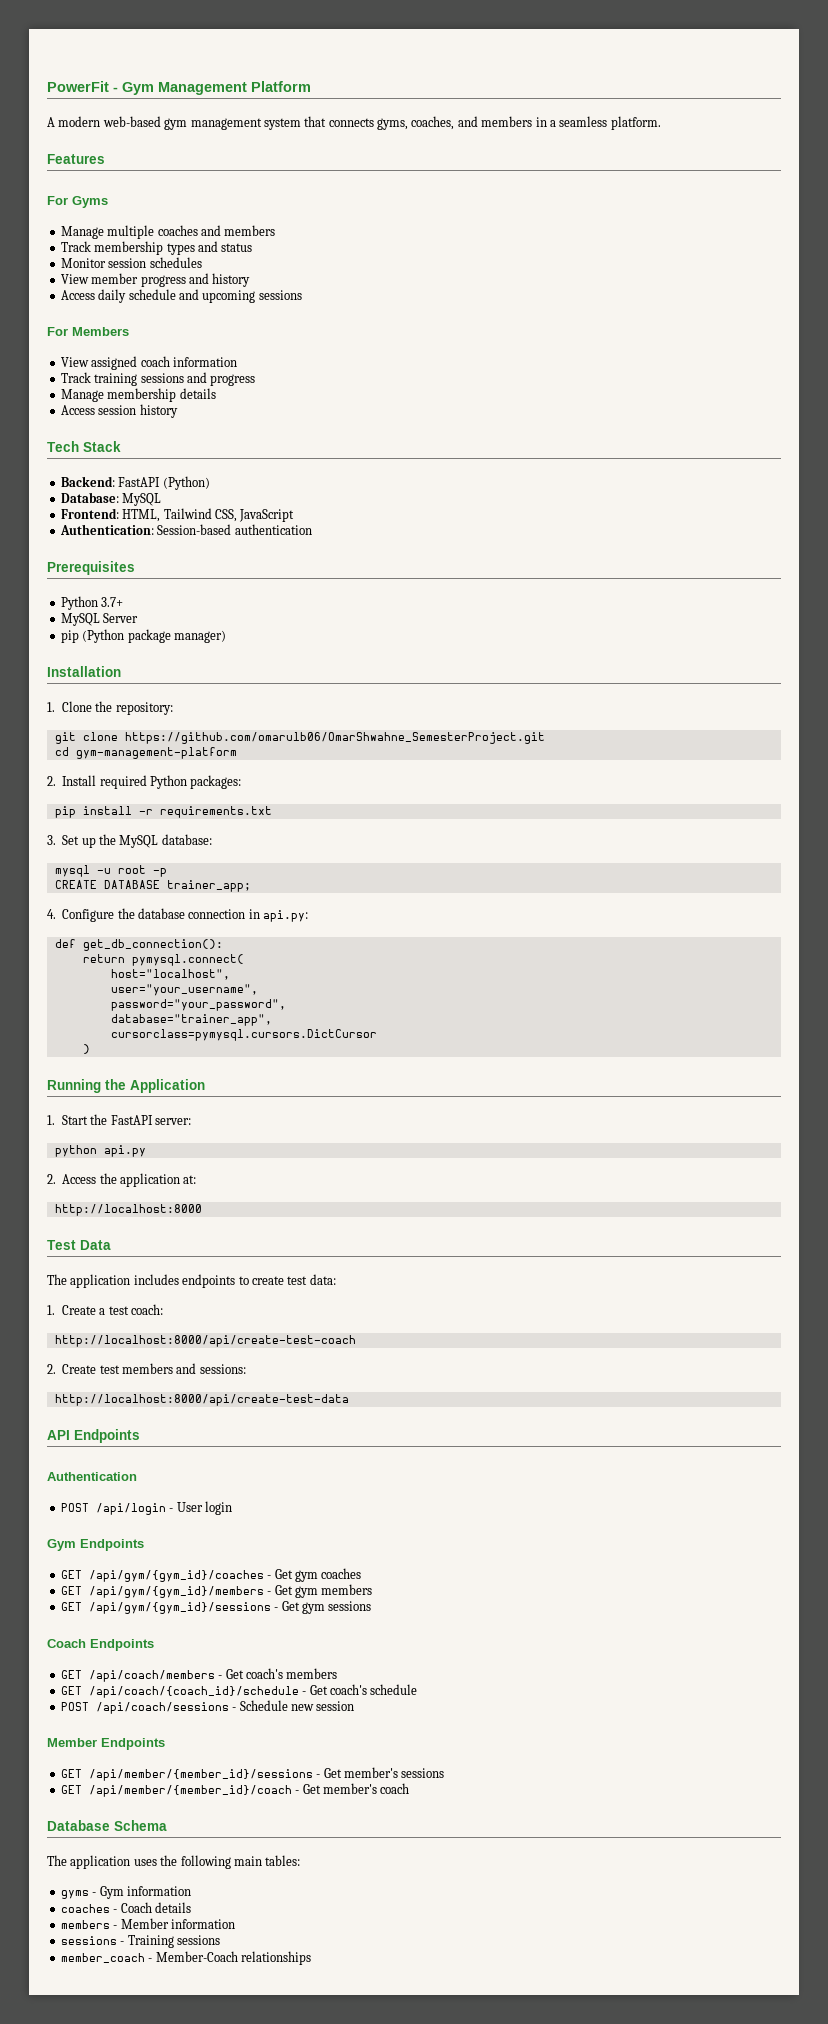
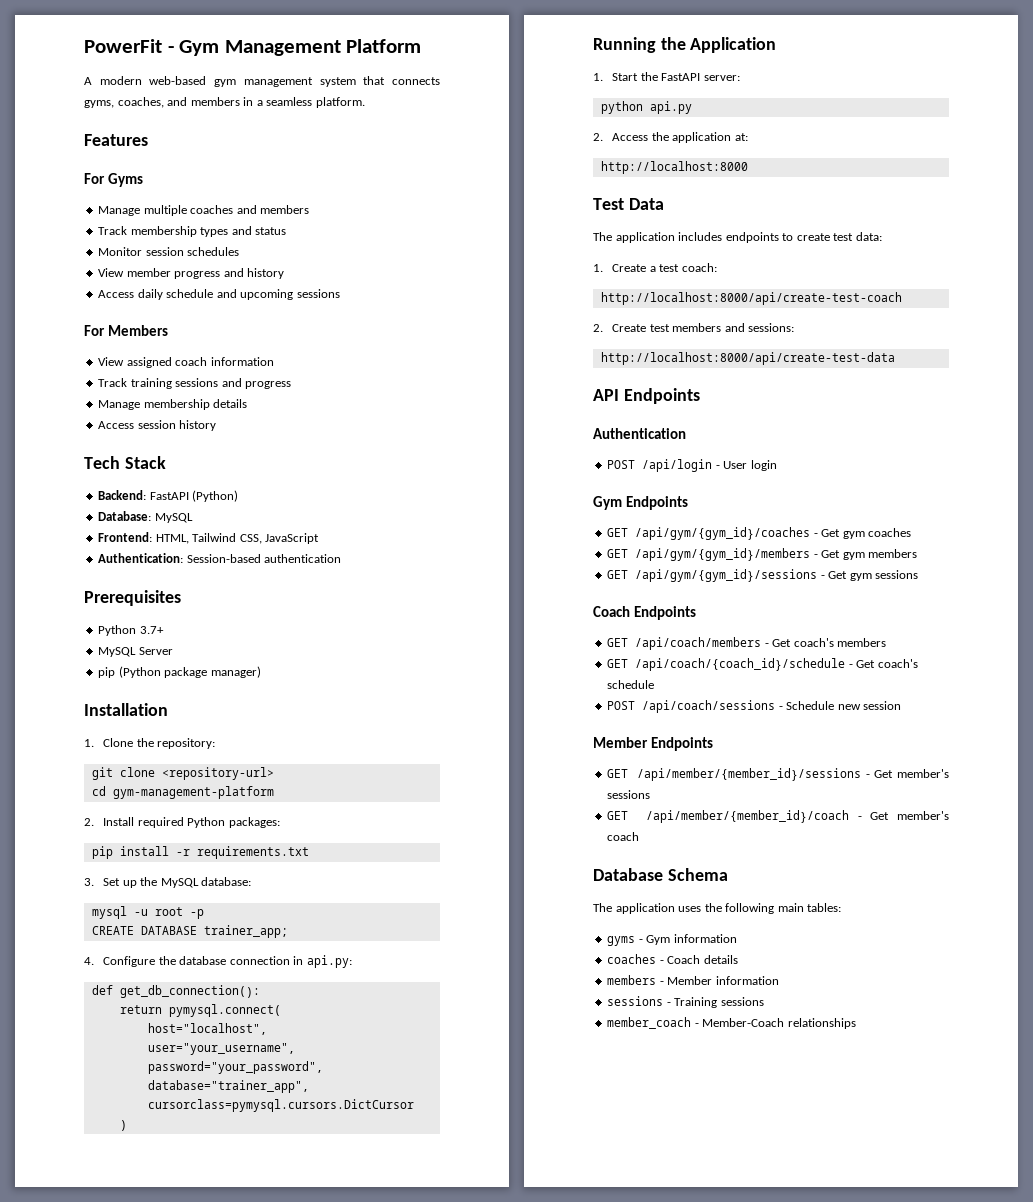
- git clone https://github.com/omarulb06/OmarShwahne_SemesterProject.git
+ git clone <repository-url>

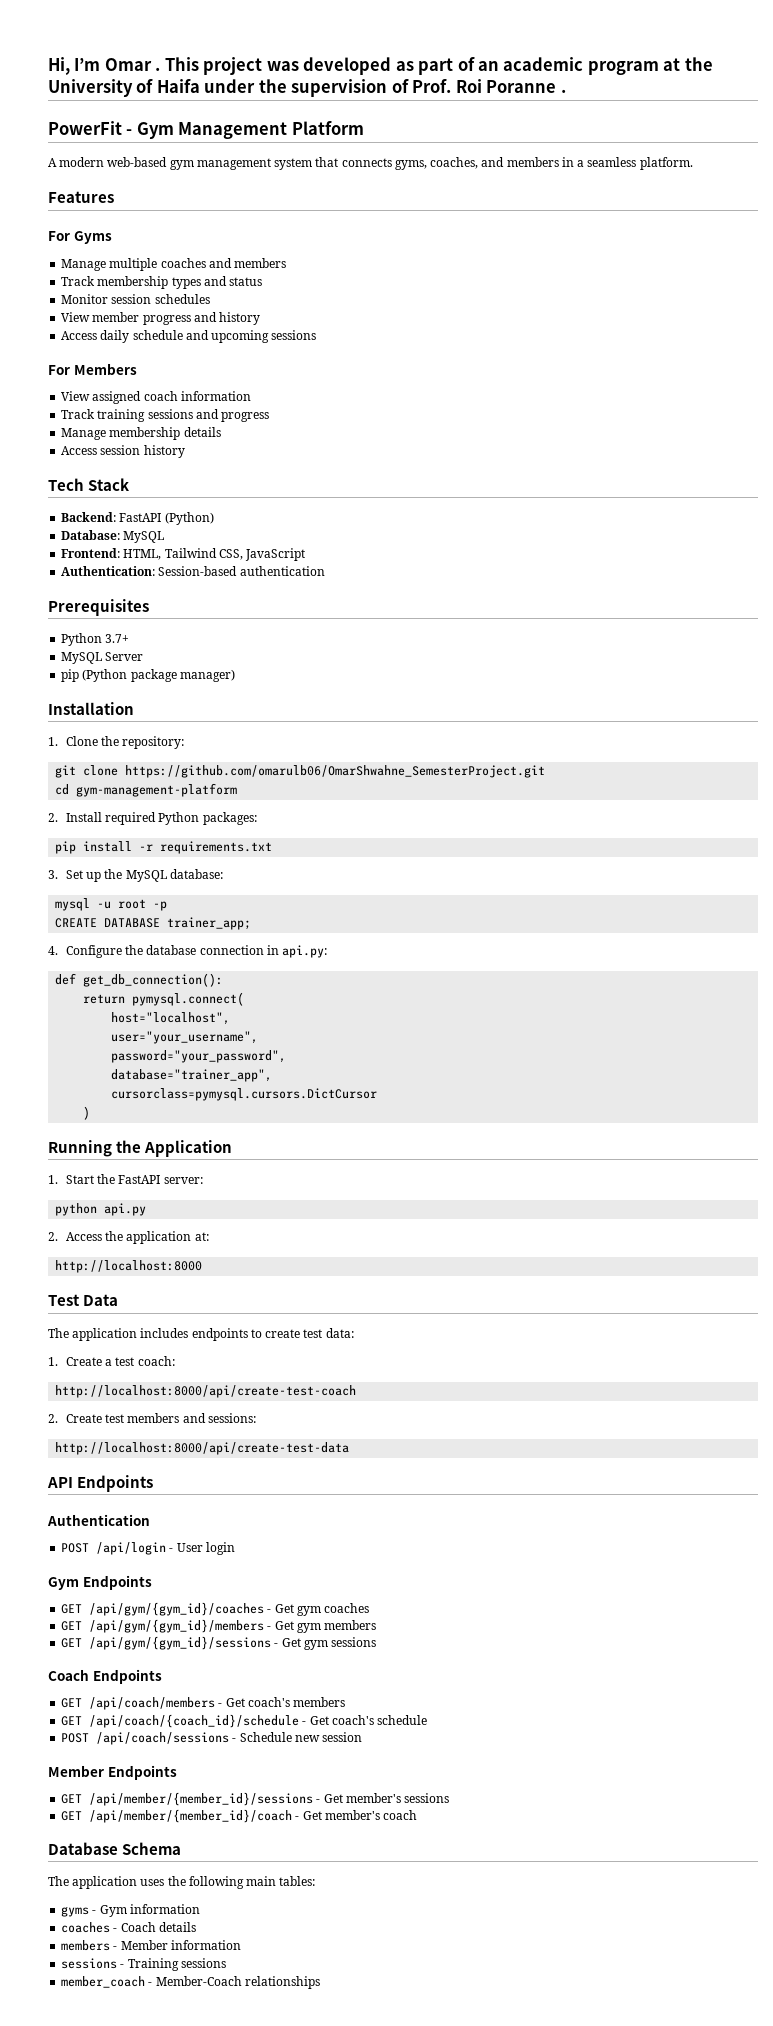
+ Hi, I’m Omar . This project was developed as part of an academic program at the University of Haifa under the supervision of Prof. Roi Poranne .
- git clone <repository-url>
+ git clone https://github.com/omarulb06/OmarShwahne_SemesterProject.git

